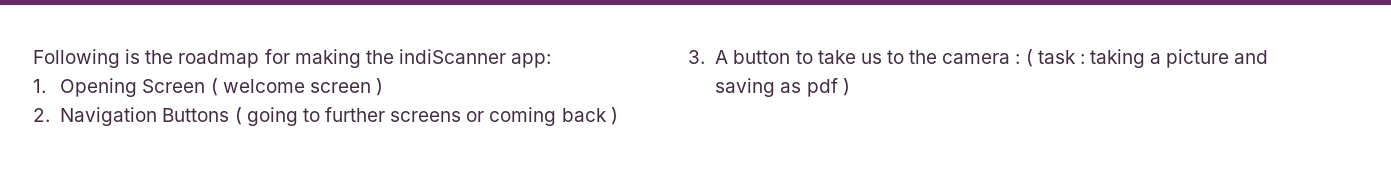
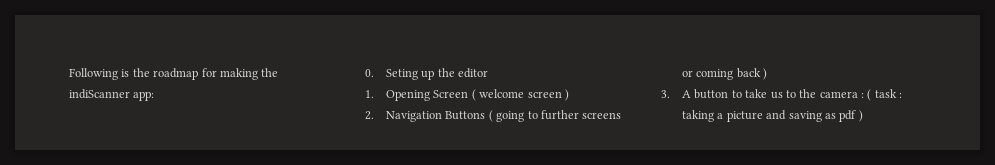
+ 0. Seting up the editor

